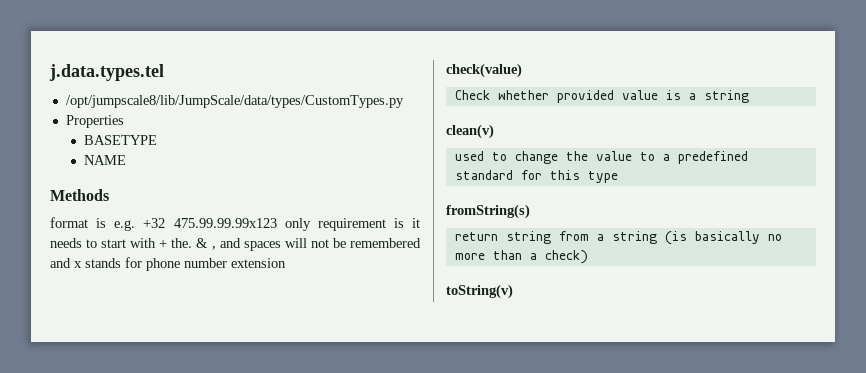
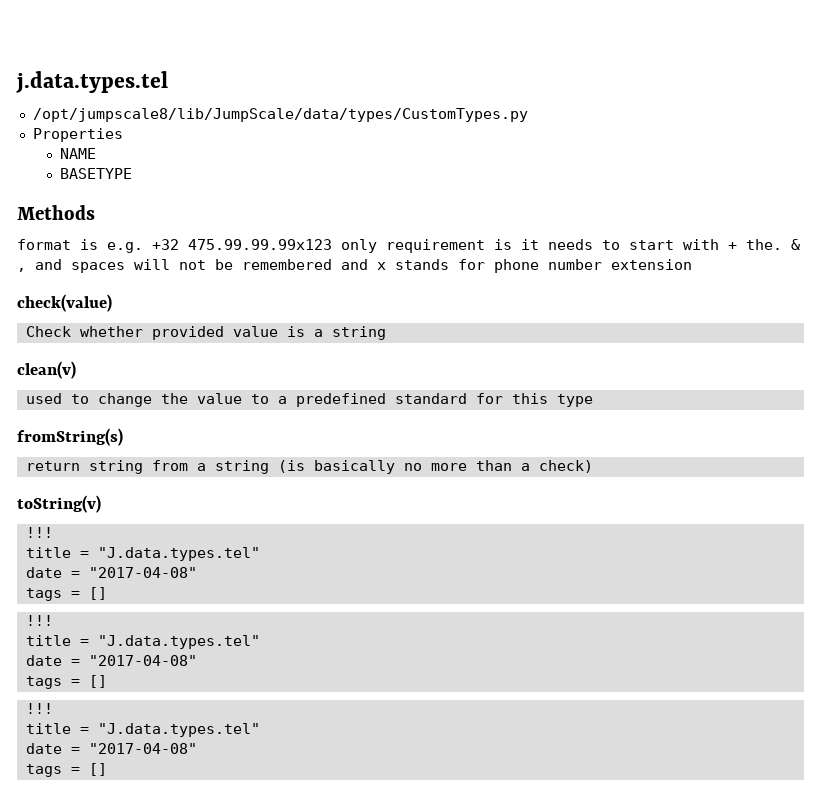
+ NAME
- NAME
  toString(v)
+ !!!
+ title = "J.data.types.tel"
+ date = "2017-04-08"
+ tags = []
+ !!!
+ title = "J.data.types.tel"
+ date = "2017-04-08"
+ tags = []
+ !!!
+ title = "J.data.types.tel"
+ date = "2017-04-08"
+ tags = []

